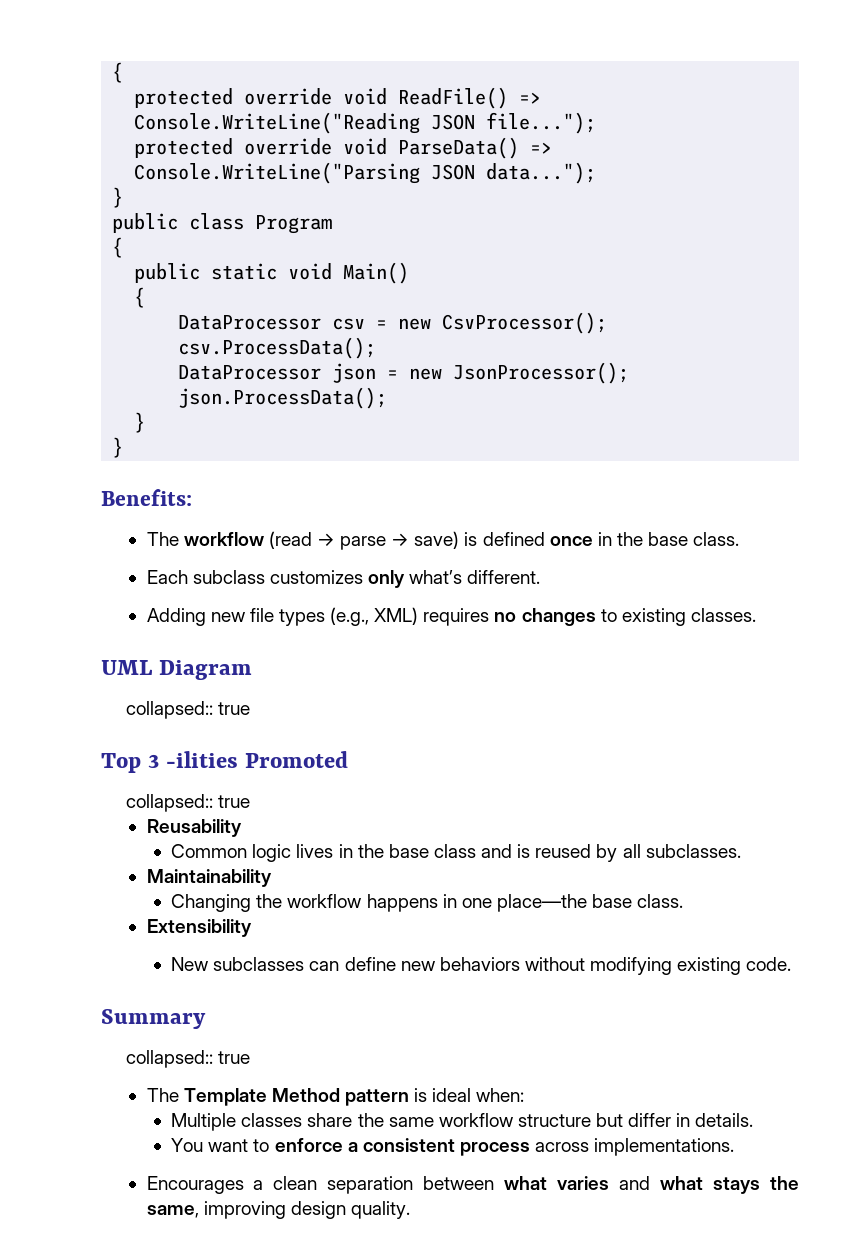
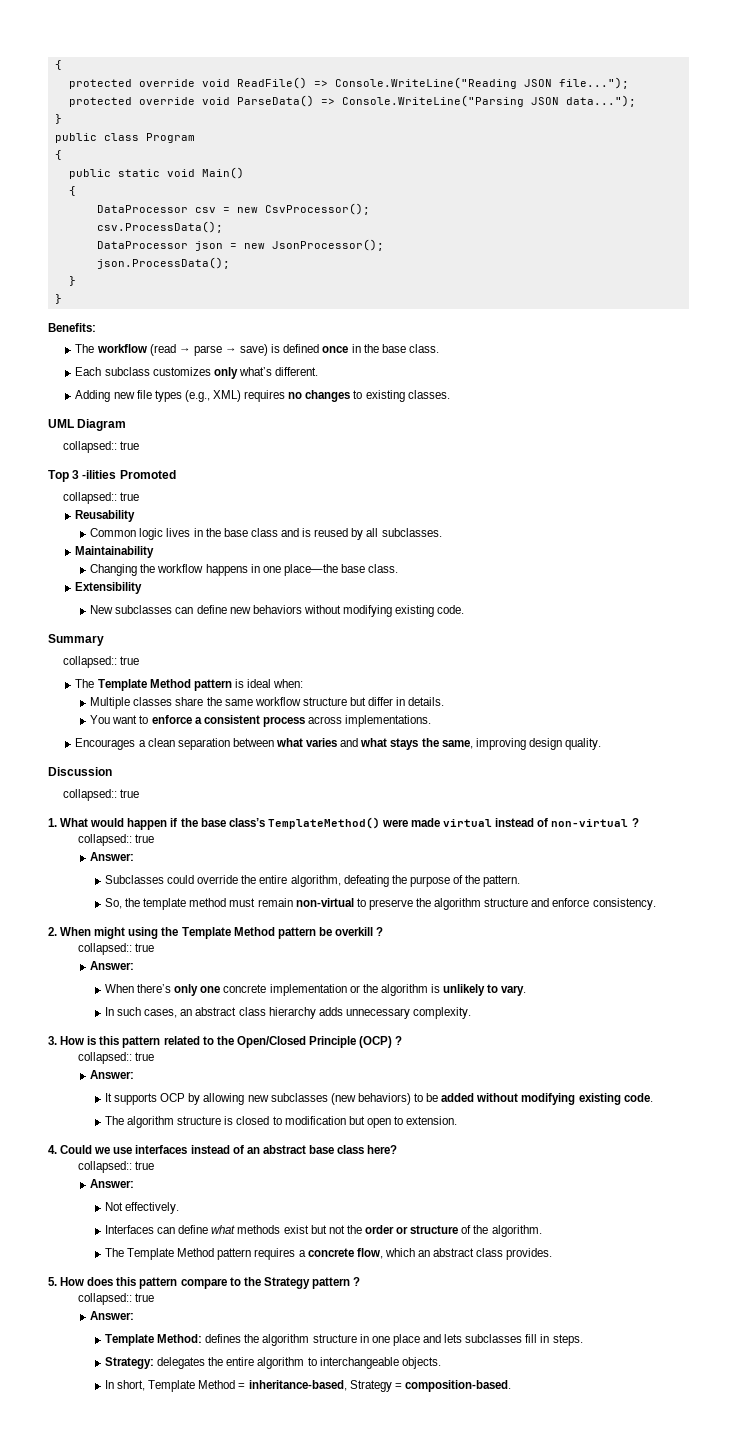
+ Discussion
+ collapsed:: true
+ 1. What would happen if the base class’s TemplateMethod() were made virtual instead of non-virtual ?
+ collapsed:: true
+ Answer:
+ Subclasses could override the entire algorithm, defeating the purpose of the pattern.
+ So, the template method must remain non-virtual to preserve the algorithm structure and enforce consistency.
+ 2. When might using the Template Method pattern be overkill ?
+ collapsed:: true
+ Answer:
+ When there’s only one concrete implementation or the algorithm is unlikely to vary.
+ In such cases, an abstract class hierarchy adds unnecessary complexity.
+ 3. How is this pattern related to the Open/Closed Principle (OCP) ?
+ collapsed:: true
+ Answer:
+ It supports OCP by allowing new subclasses (new behaviors) to be added without modifying existing code.
+ The algorithm structure is closed to modification but open to extension.
+ 4. Could we use interfaces instead of an abstract base class here?
+ collapsed:: true
+ Answer:
+ Not effectively.
+ Interfaces can define what methods exist but not the order or structure of the algorithm.
+ The Template Method pattern requires a concrete flow, which an abstract class provides.
+ 5. How does this pattern compare to the Strategy pattern ?
+ collapsed:: true
+ Answer:
+ Template Method: defines the algorithm structure in one place and lets subclasses fill in steps.
+ Strategy: delegates the entire algorithm to interchangeable objects.
+ In short, Template Method = inheritance-based, Strategy = composition-based.

